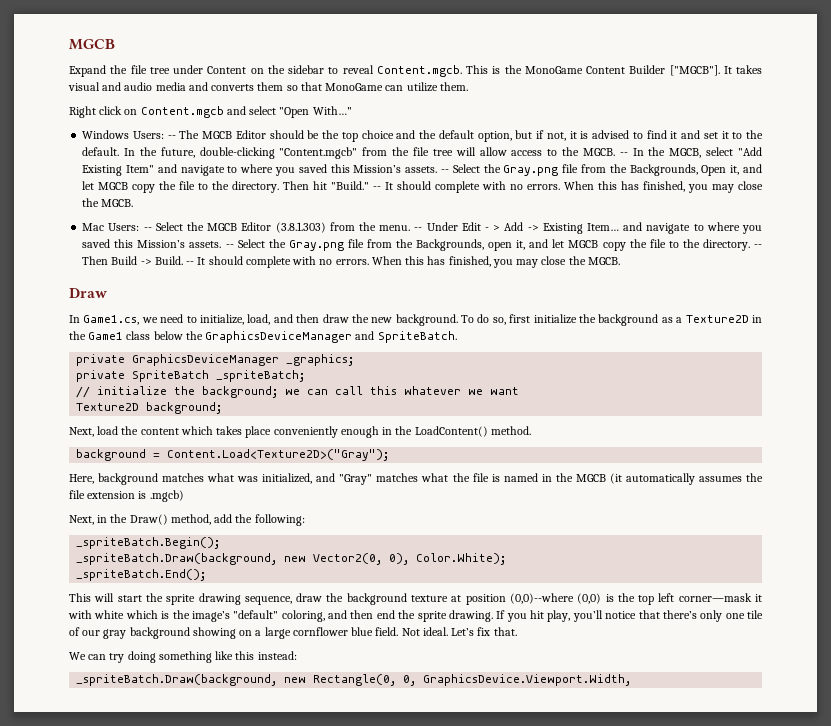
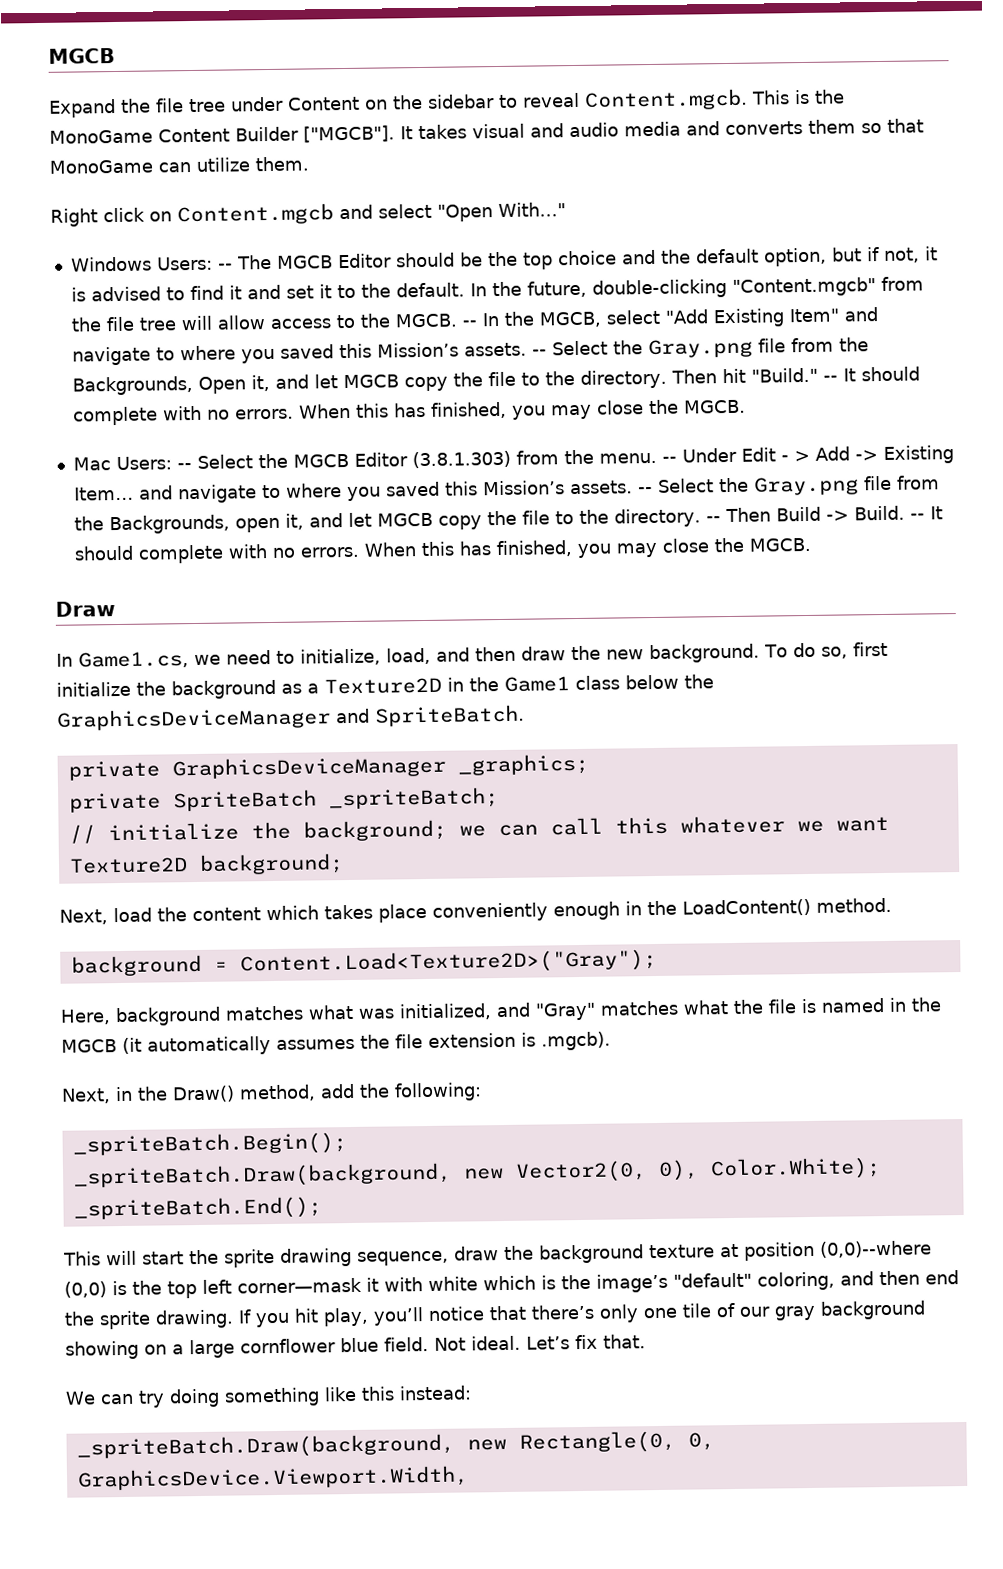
- Here, background matches what was initialized, and "Gray" matches what the file is named in the MGCB (it automatically assumes the file extension is .mgcb)
+ Here, background matches what was initialized, and "Gray" matches what the file is named in the MGCB (it automatically assumes the file extension is .mgcb).

